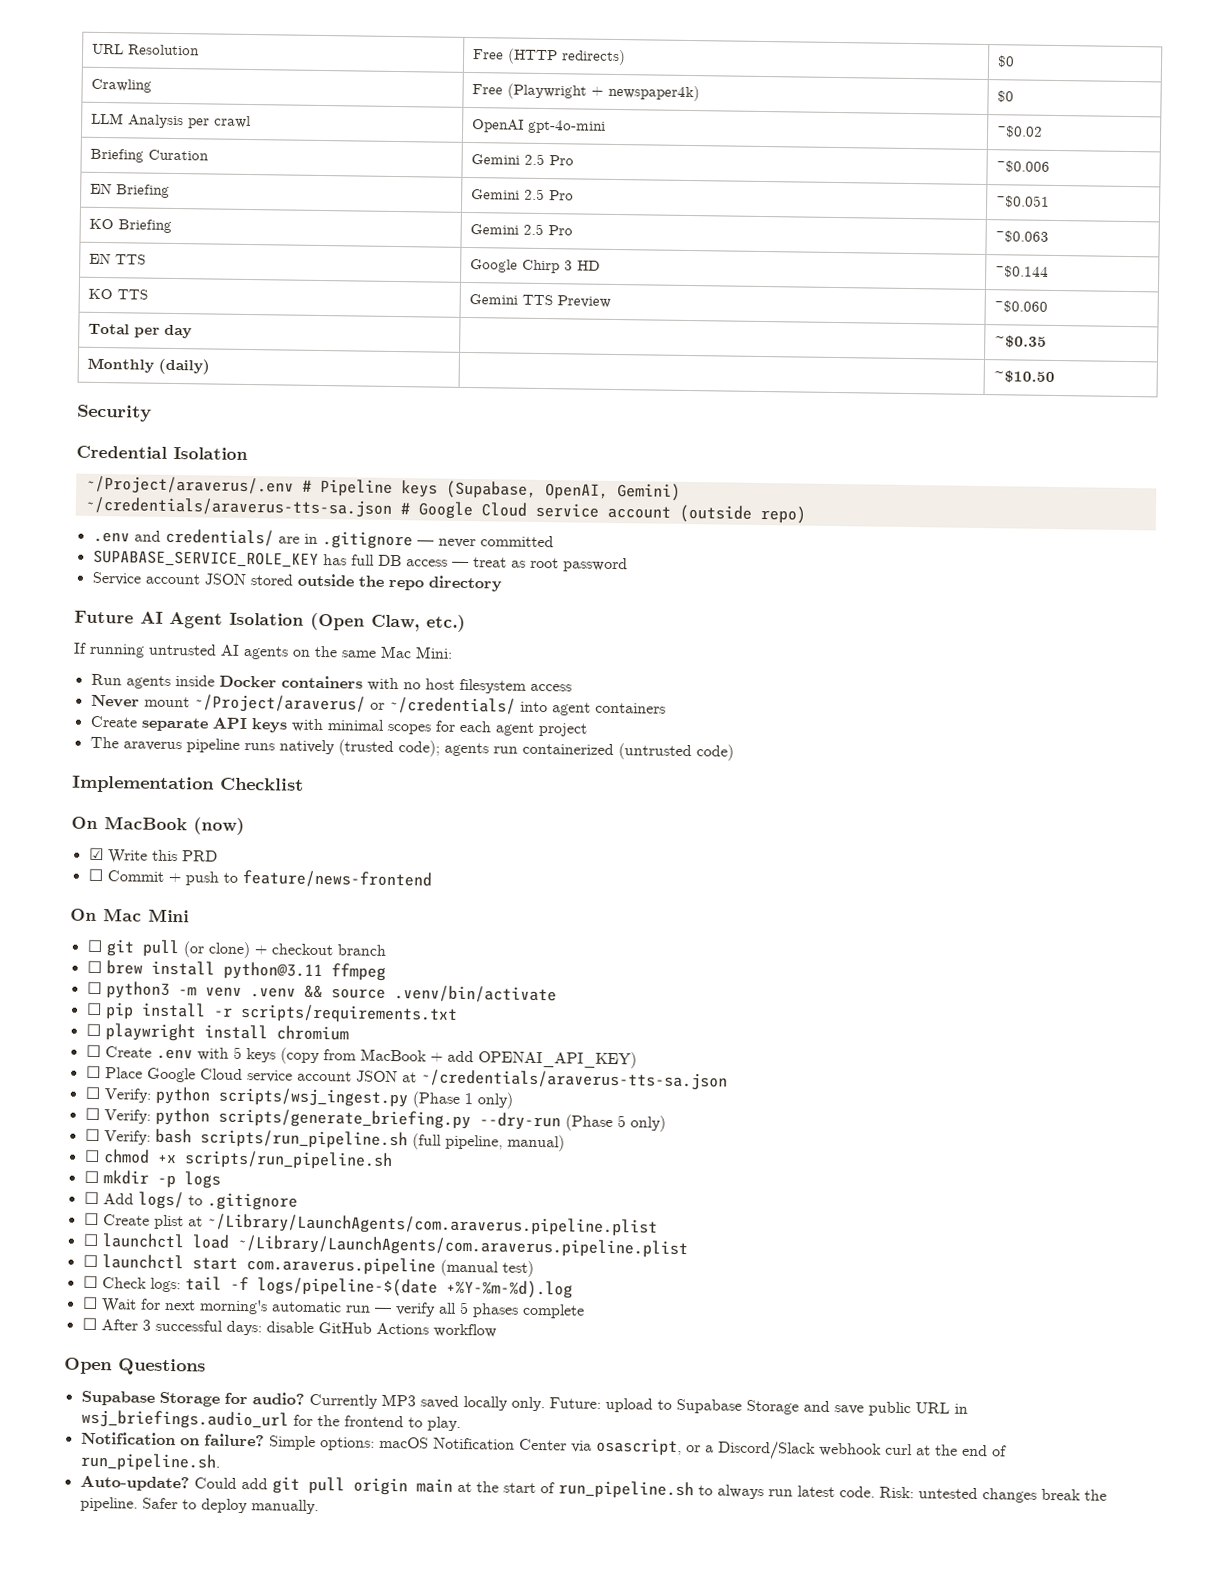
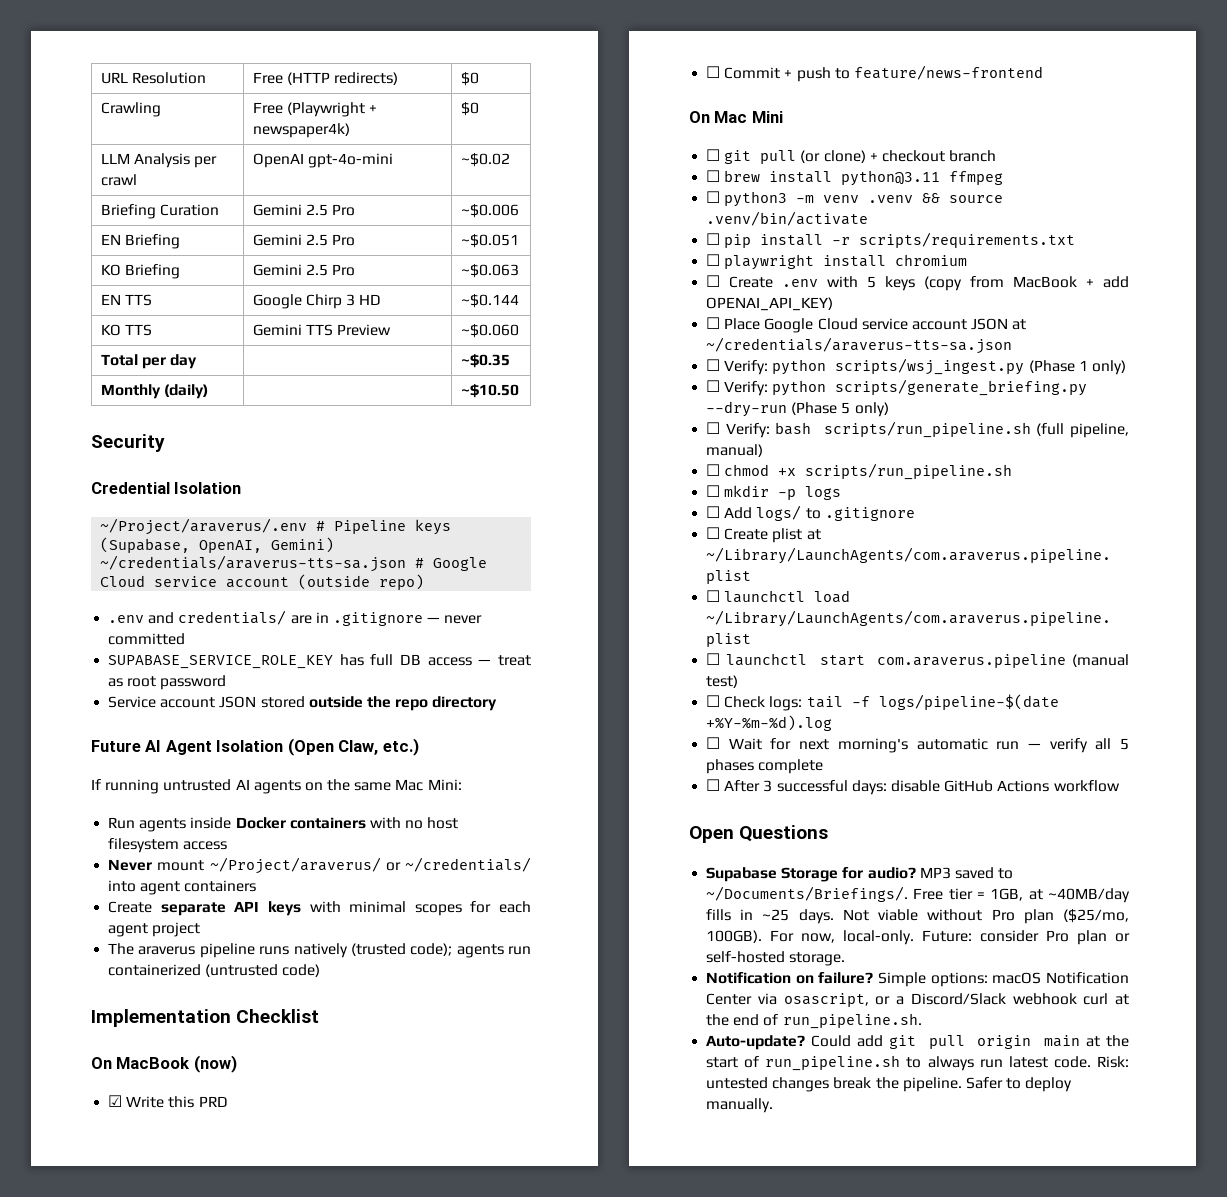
- Currently MP3 saved locally only. Future: upload to Supabase Storage and save public URL in wsj_briefings.audio_url for the frontend to play.
+ MP3 saved to ~/Documents/Briefings/. Free tier = 1GB, at ~40MB/day fills in ~25 days. Not viable without Pro plan ($25/mo, 100GB). For now, local-only. Future: consider Pro plan or self-hosted storage.

